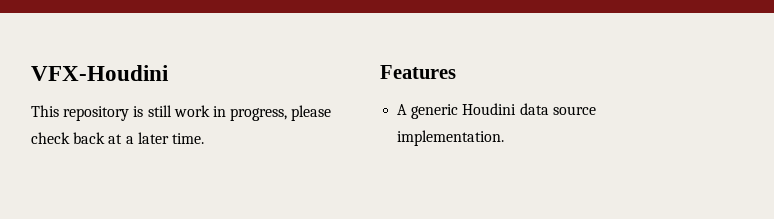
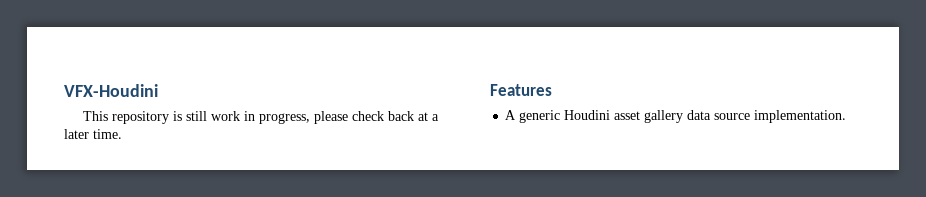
- A generic Houdini data source implementation.
+ A generic Houdini asset gallery data source implementation.

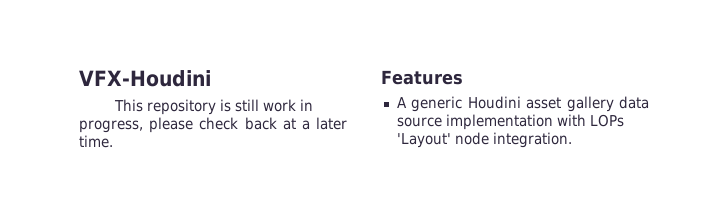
- A generic Houdini asset gallery data source implementation.
+ A generic Houdini asset gallery data source implementation with LOPs 'Layout' node integration.

